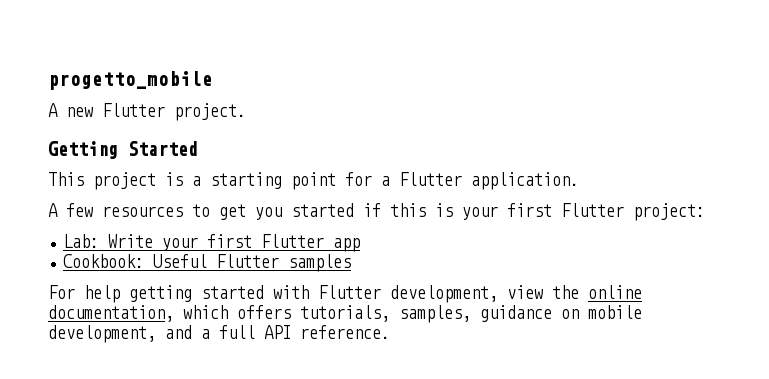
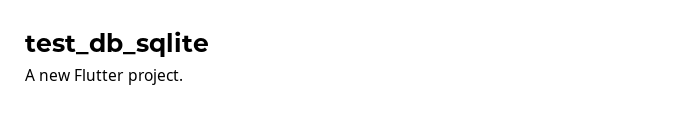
- progetto_mobile
+ test_db_sqlite
- Getting Started
- This project is a starting point for a Flutter application.
- A few resources to get you started if this is your first Flutter project:
- Lab: Write your first Flutter app
- Cookbook: Useful Flutter samples
- For help getting started with Flutter development, view the online documentation, which offers tutorials, samples, guidance on mobile development, and a full API reference.

